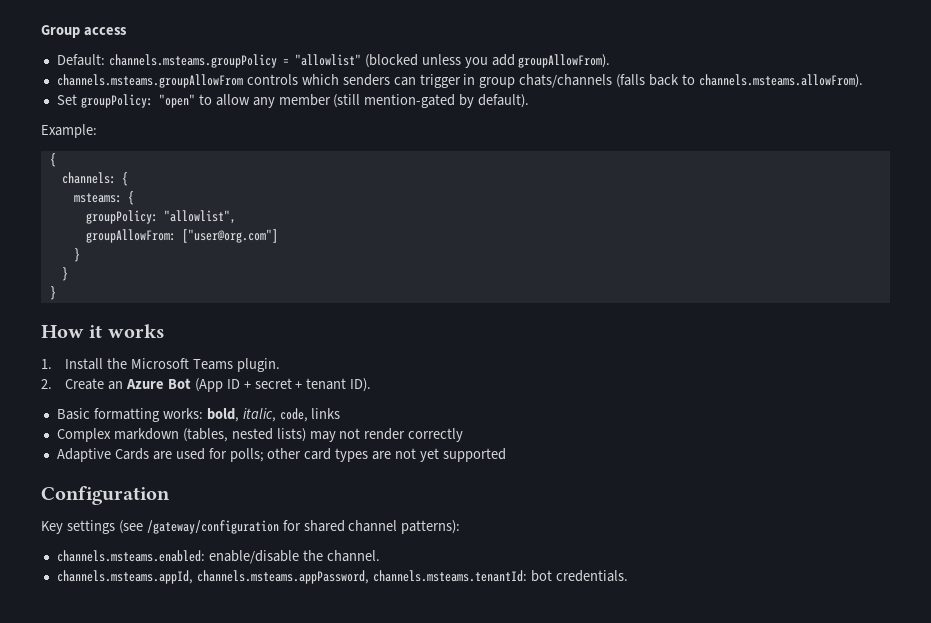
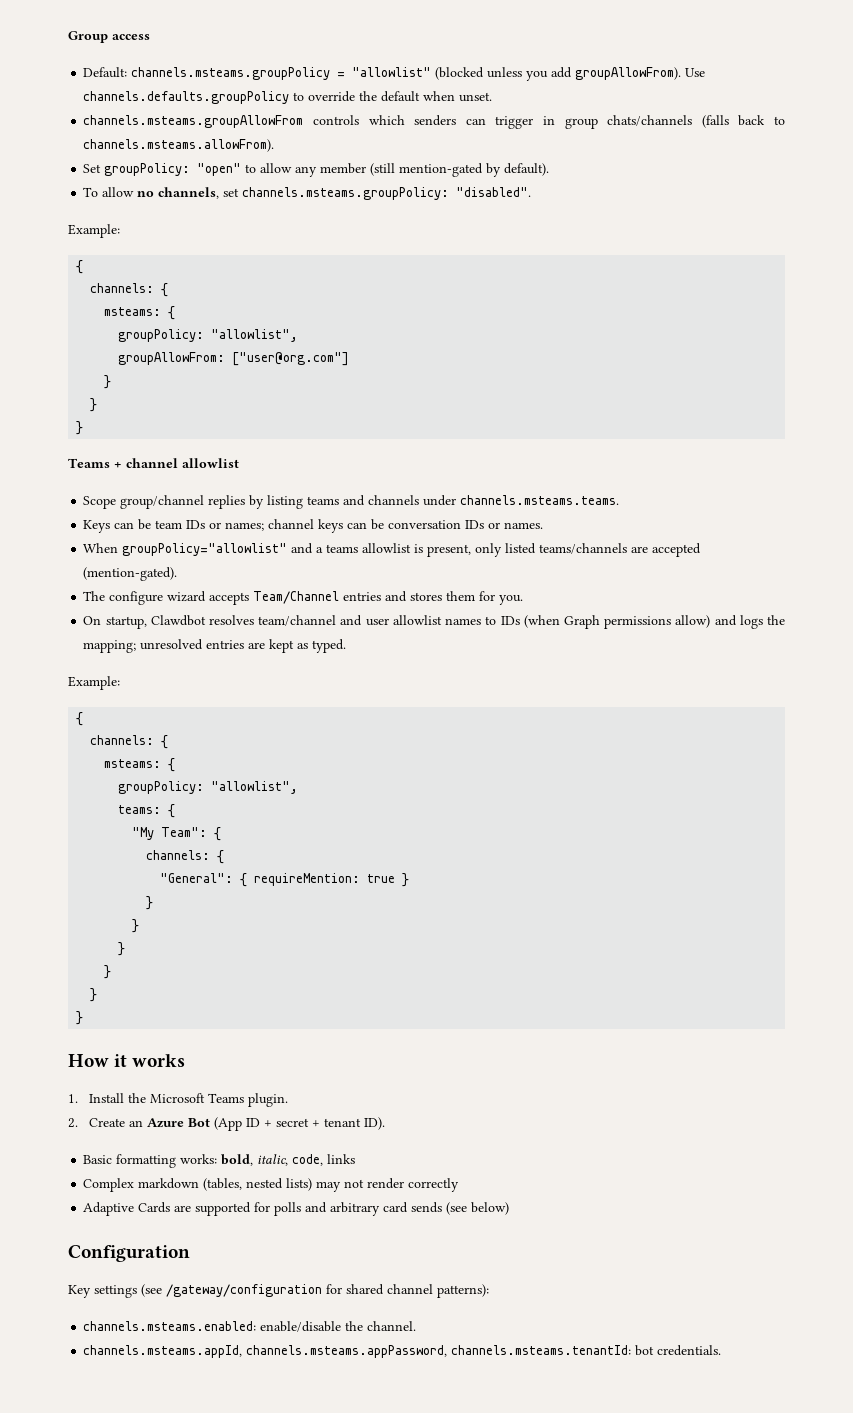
+ Use channels.defaults.groupPolicy to override the default when unset.
+ To allow no channels, set channels.msteams.groupPolicy: "disabled".
+ Teams + channel allowlist
+ Scope group/channel replies by listing teams and channels under channels.msteams.teams.
+ Keys can be team IDs or names; channel keys can be conversation IDs or names.
+ When groupPolicy="allowlist" and a teams allowlist is present, only listed teams/channels are accepted (mention‑gated).
+ The configure wizard accepts Team/Channel entries and stores them for you.
+ On startup, Clawdbot resolves team/channel and user allowlist names to IDs (when Graph permissions allow) and logs the mapping; unresolved entries are kept as typed.
+ Example:
+ {
+ channels: {
+ msteams: {
+ groupPolicy: "allowlist",
+ teams: {
+ "My Team": {
+ channels: {
+ "General": { requireMention: true }
+ }
+ }
+ }
+ }
+ }
+ }
- Adaptive Cards are used for polls; other card types are not yet supported
+ Adaptive Cards are supported for polls and arbitrary card sends (see below)

